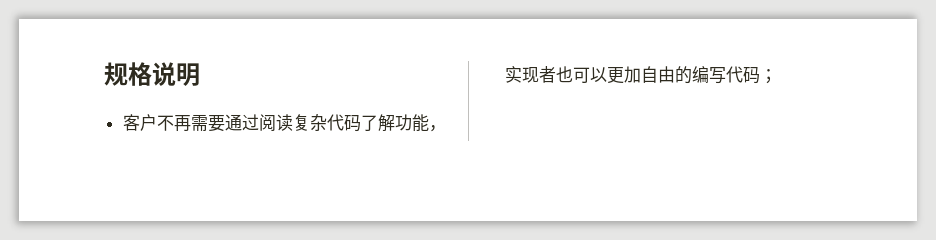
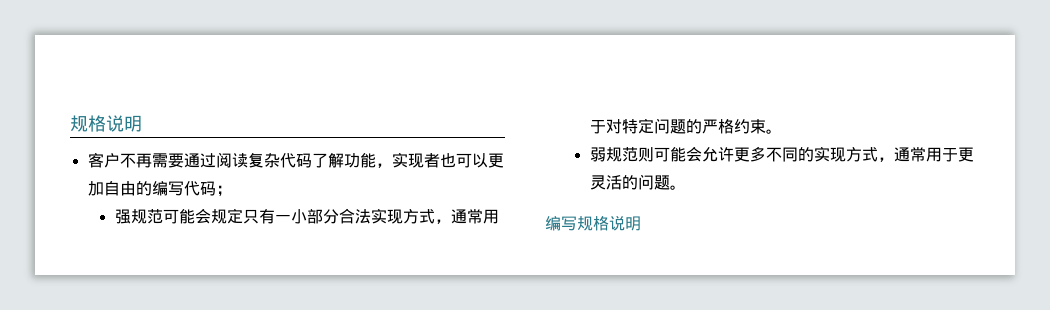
+ 强规范可能会规定只有一小部分合法实现方式，通常用于对特定问题的严格约束。
+ 弱规范则可能会允许更多不同的实现方式，通常用于更灵活的问题。
+ 编写规格说明

